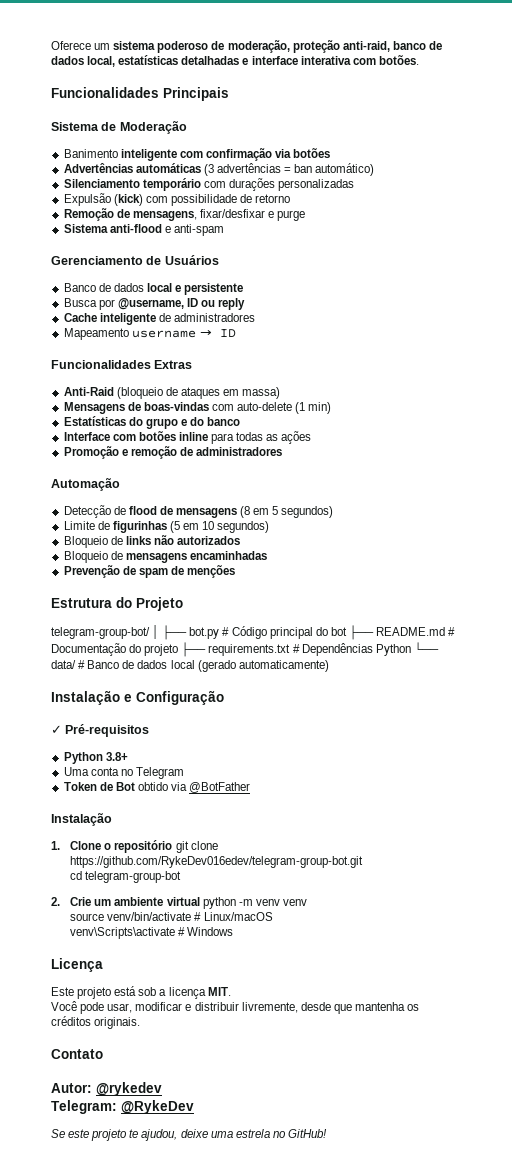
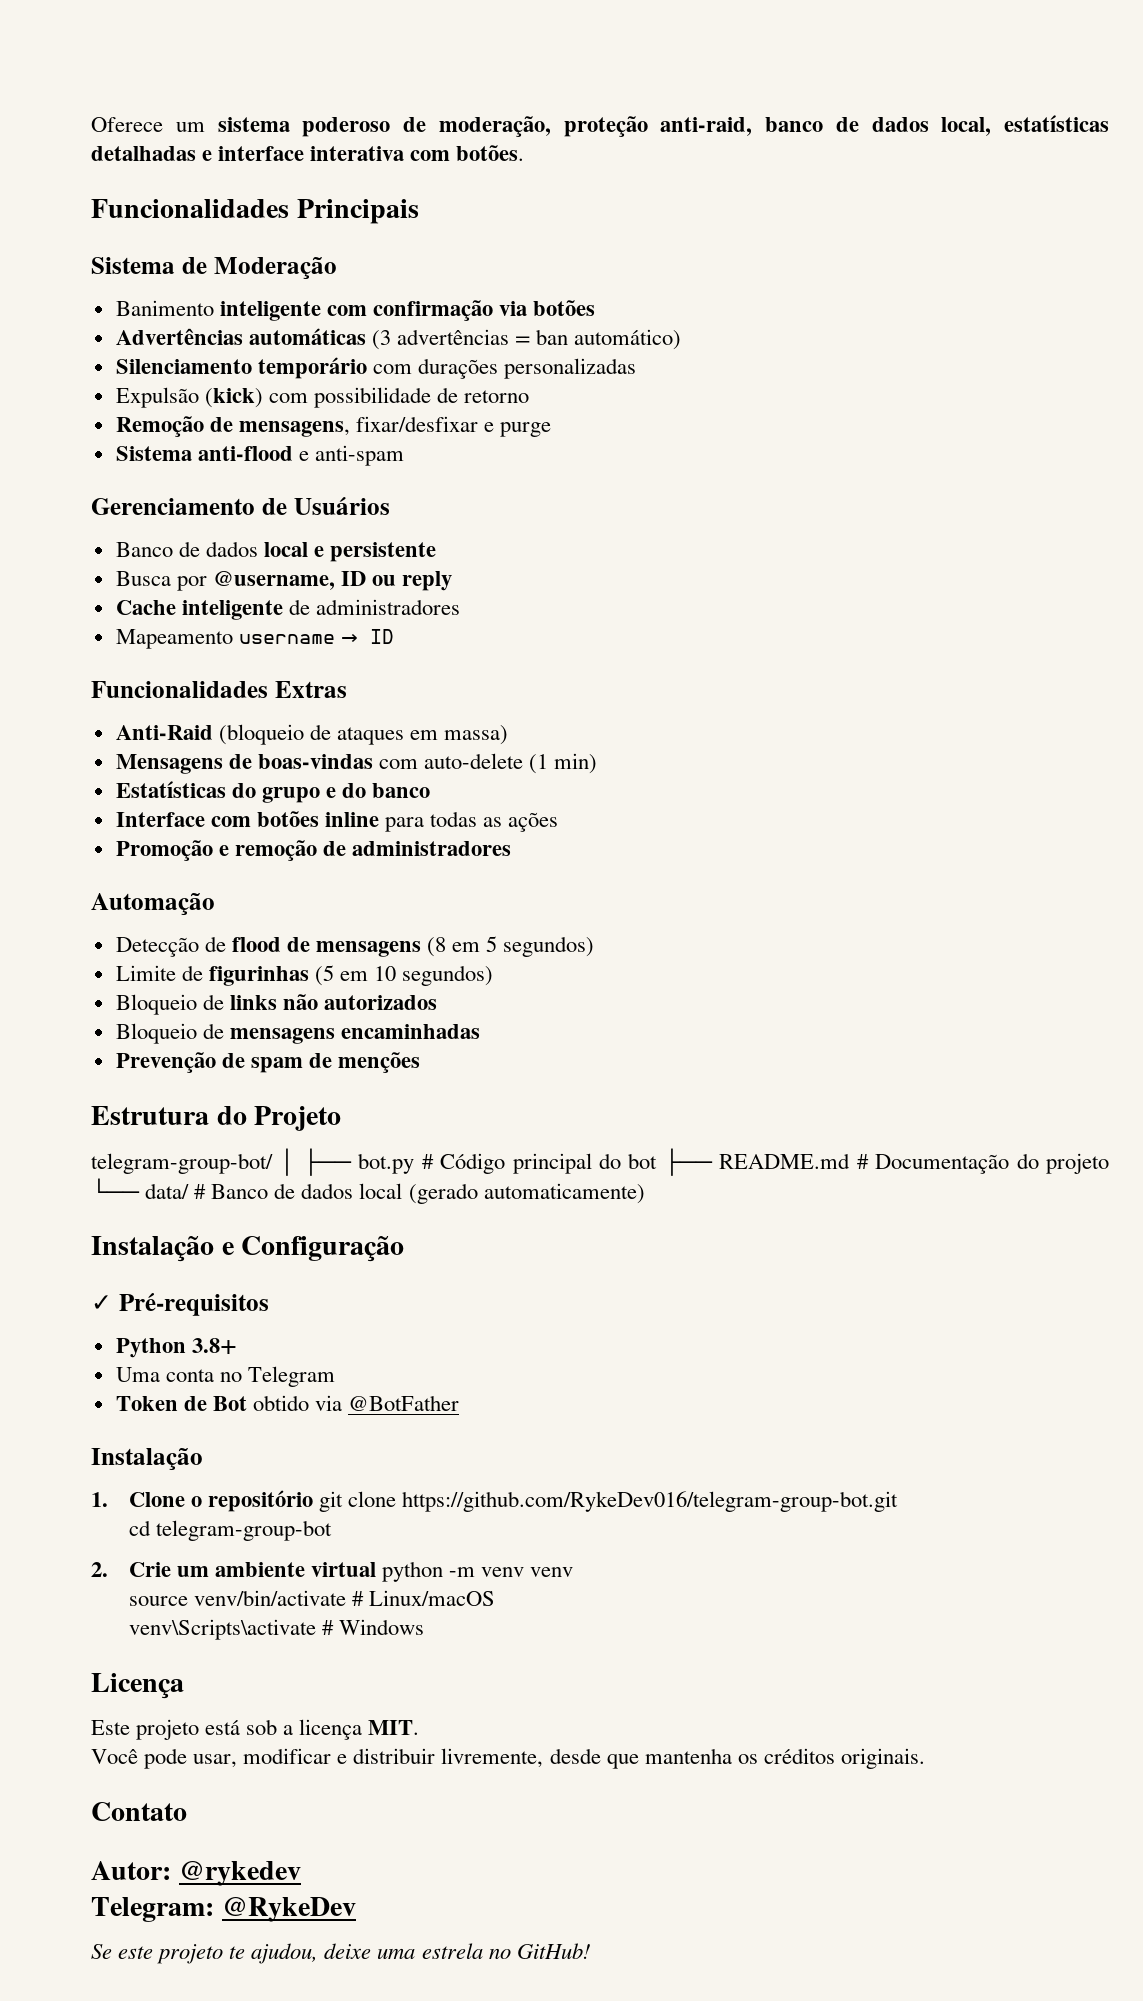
- telegram-group-bot/ │ ├── bot.py # Código principal do bot ├── README.md # Documentação do projeto ├── requirements.txt # Dependências Python └── data/ # Banco de dados local (gerado automaticamente)
+ telegram-group-bot/ │ ├── bot.py # Código principal do bot ├── README.md # Documentação do projeto └── data/ # Banco de dados local (gerado automaticamente)
- 1. Clone o repositório git clone https://github.com/RykeDev016edev/telegram-group-bot.git
+ 1. Clone o repositório git clone https://github.com/RykeDev016/telegram-group-bot.git

